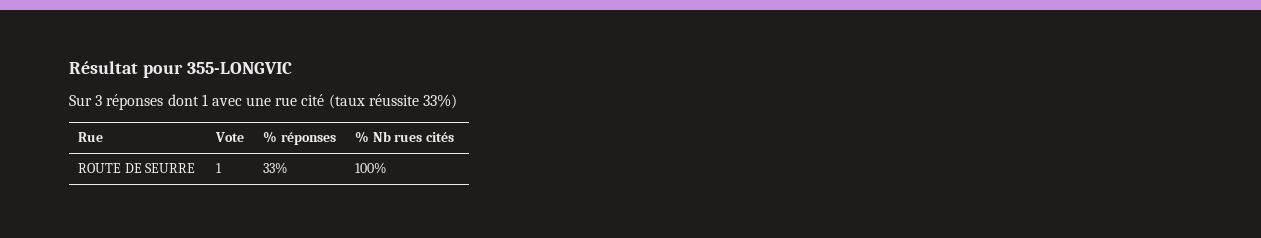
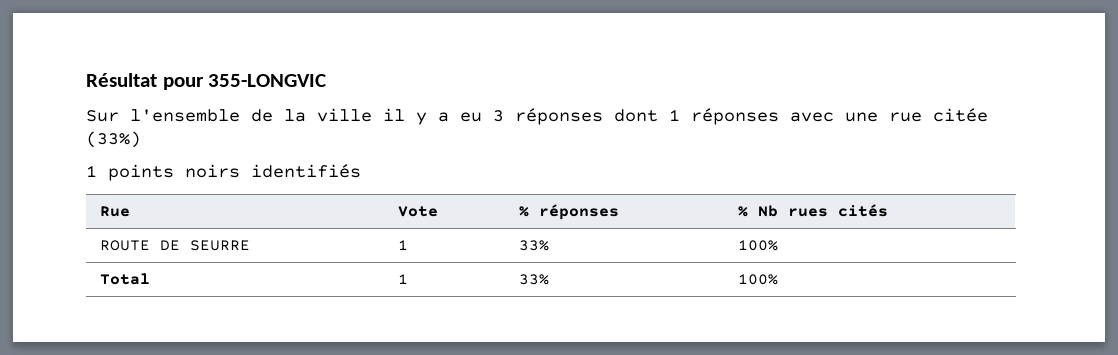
- Sur 3 réponses dont 1 avec une rue cité (taux réussite 33%)
+ Sur l'ensemble de la ville il y a eu 3 réponses dont 1 réponses avec une rue citée (33%)
+ 1 points noirs identifiés
+ Total | 1 | 33% | 100%

